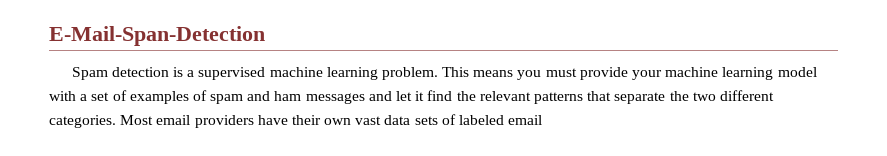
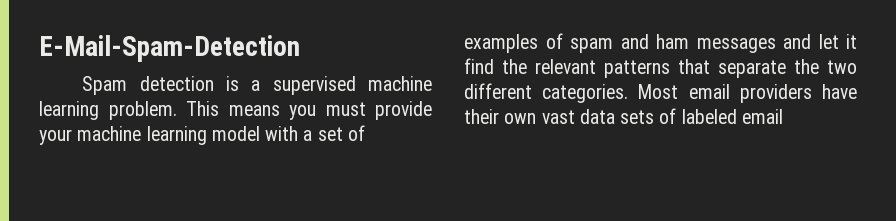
- E-Mail-Span-Detection
+ E-Mail-Spam-Detection

